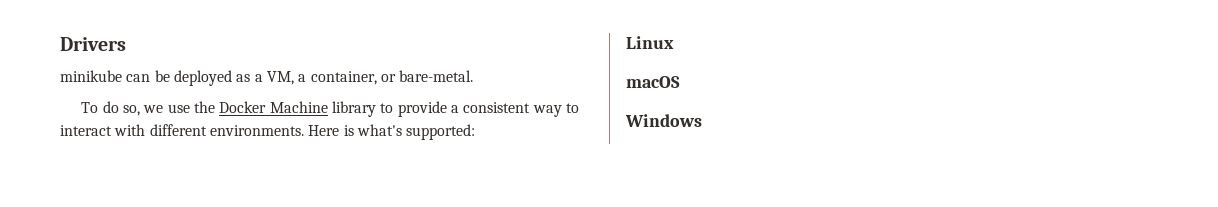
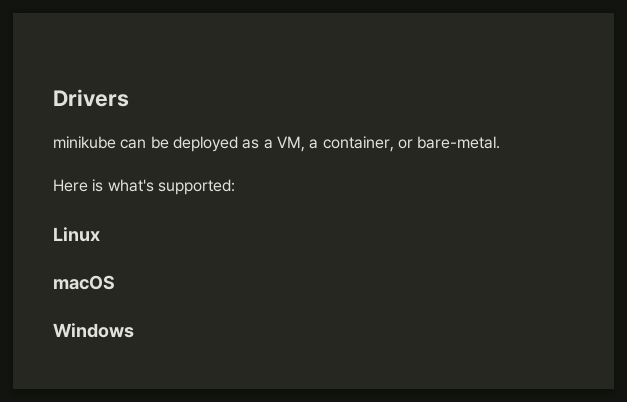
- To do so, we use the Docker Machine library to provide a consistent way to interact with different environments.

